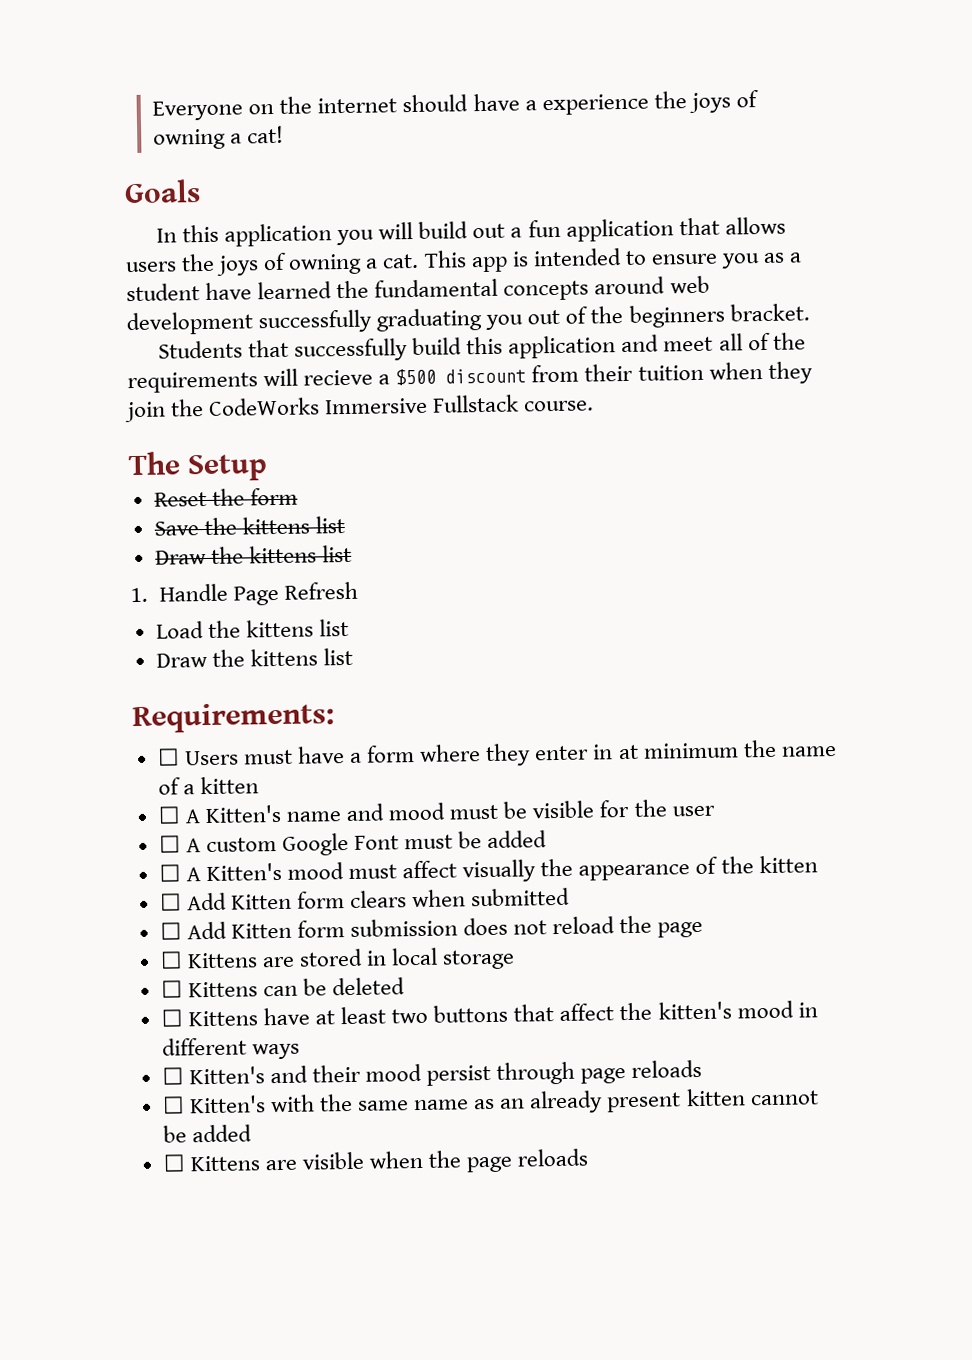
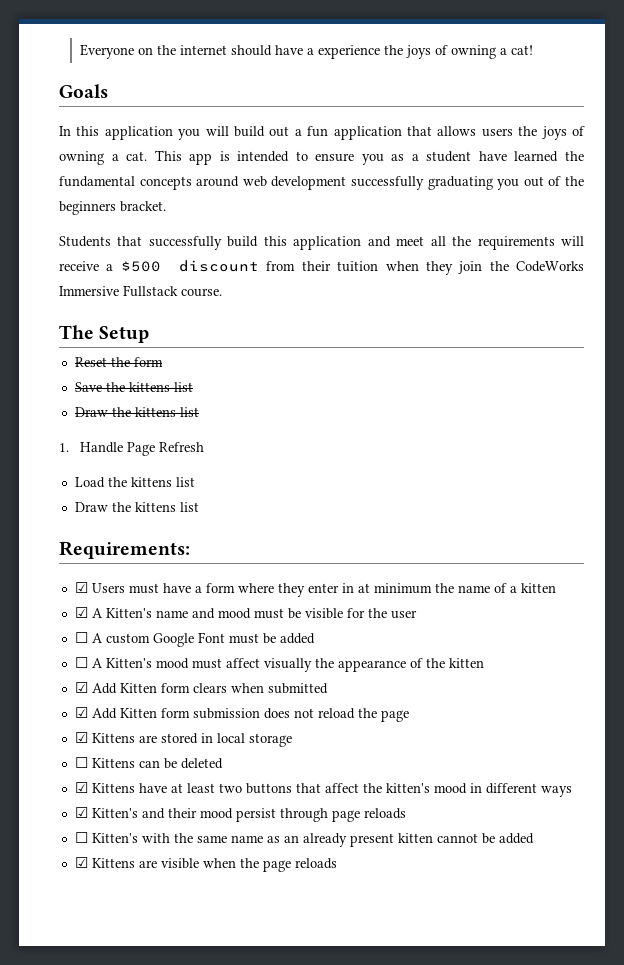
- Students that successfully build this application and meet all of the requirements will recieve a $500 discount from their tuition when they join the CodeWorks Immersive Fullstack course.
+ Students that successfully build this application and meet all the requirements will receive a $500 discount from their tuition when they join the CodeWorks Immersive Fullstack course.
- ☐ Users must have a form where they enter in at minimum the name of a kitten
+ ☑ Users must have a form where they enter in at minimum the name of a kitten
- ☐ A Kitten's name and mood must be visible for the user
+ ☑ A Kitten's name and mood must be visible for the user
- ☐ Add Kitten form clears when submitted
+ ☑ Add Kitten form clears when submitted
- ☐ Add Kitten form submission does not reload the page
+ ☑ Add Kitten form submission does not reload the page
- ☐ Kittens are stored in local storage
+ ☑ Kittens are stored in local storage
- ☐ Kittens have at least two buttons that affect the kitten's mood in different ways
+ ☑ Kittens have at least two buttons that affect the kitten's mood in different ways
- ☐ Kitten's and their mood persist through page reloads
+ ☑ Kitten's and their mood persist through page reloads
- ☐ Kittens are visible when the page reloads
+ ☑ Kittens are visible when the page reloads

